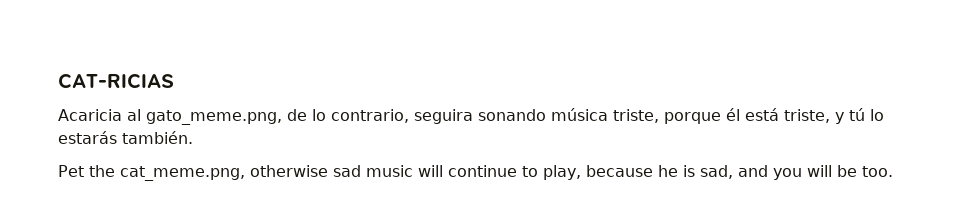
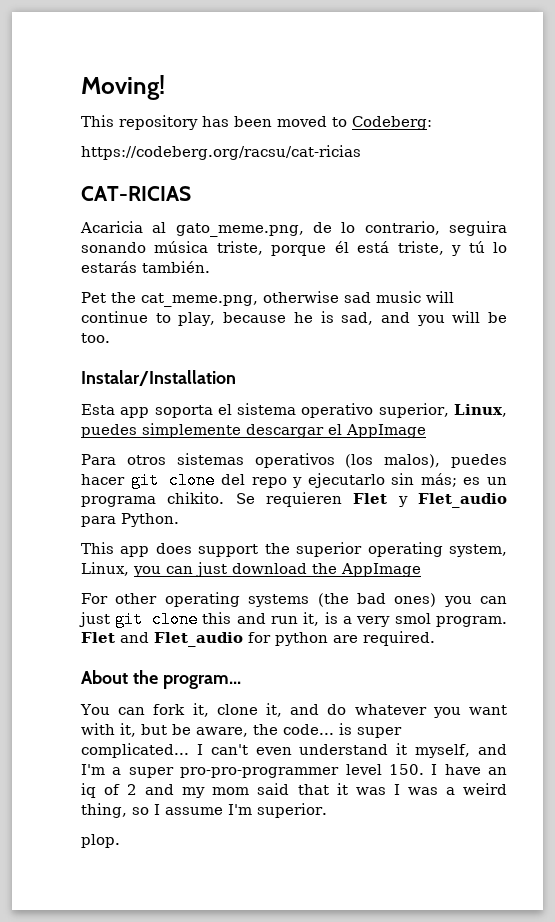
+ Moving!
+ This repository has been moved to Codeberg:
+ https://codeberg.org/racsu/cat-ricias
+ Instalar/Installation
+ Esta app soporta el sistema operativo superior, Linux, puedes simplemente descargar el AppImage
+ Para otros sistemas operativos (los malos), puedes hacer git clone del repo y ejecutarlo sin más; es un programa chikito. Se requieren Flet y Flet_audio para Python.
+ This app does support the superior operating system, Linux, you can just download the AppImage
+ For other operating systems (the bad ones) you can just git clone this and run it, is a very smol program. Flet and Flet_audio for python are required.
+ About the program...
+ You can fork it, clone it, and do whatever you want with it, but be aware, the code... is super complicated... I can't even understand it myself, and I'm a super pro-pro-programmer level 150. I have an iq of 2 and my mom said that it was I was a weird thing, so I assume I'm superior.
+ plop.

